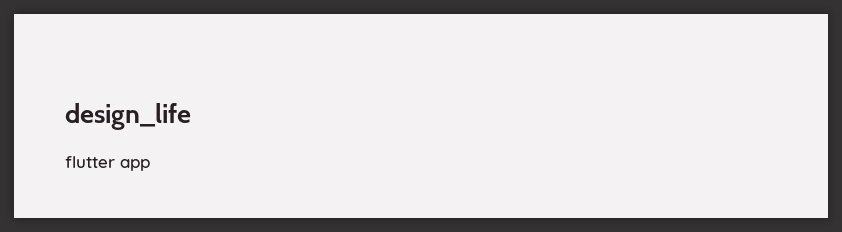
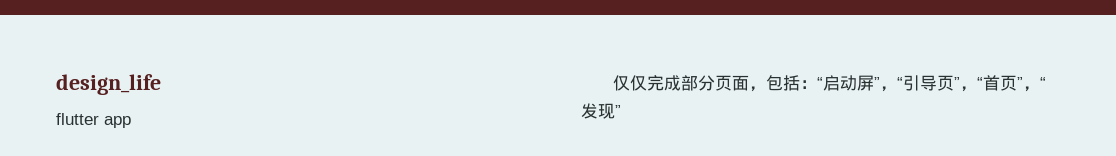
+ 仅仅完成部分页面，包括：“启动屏”，“引导页”，“首页”，“发现”

